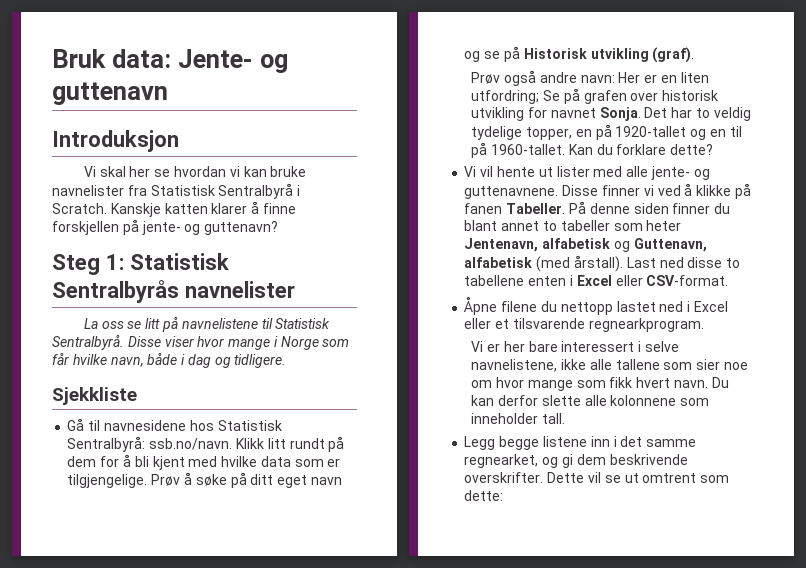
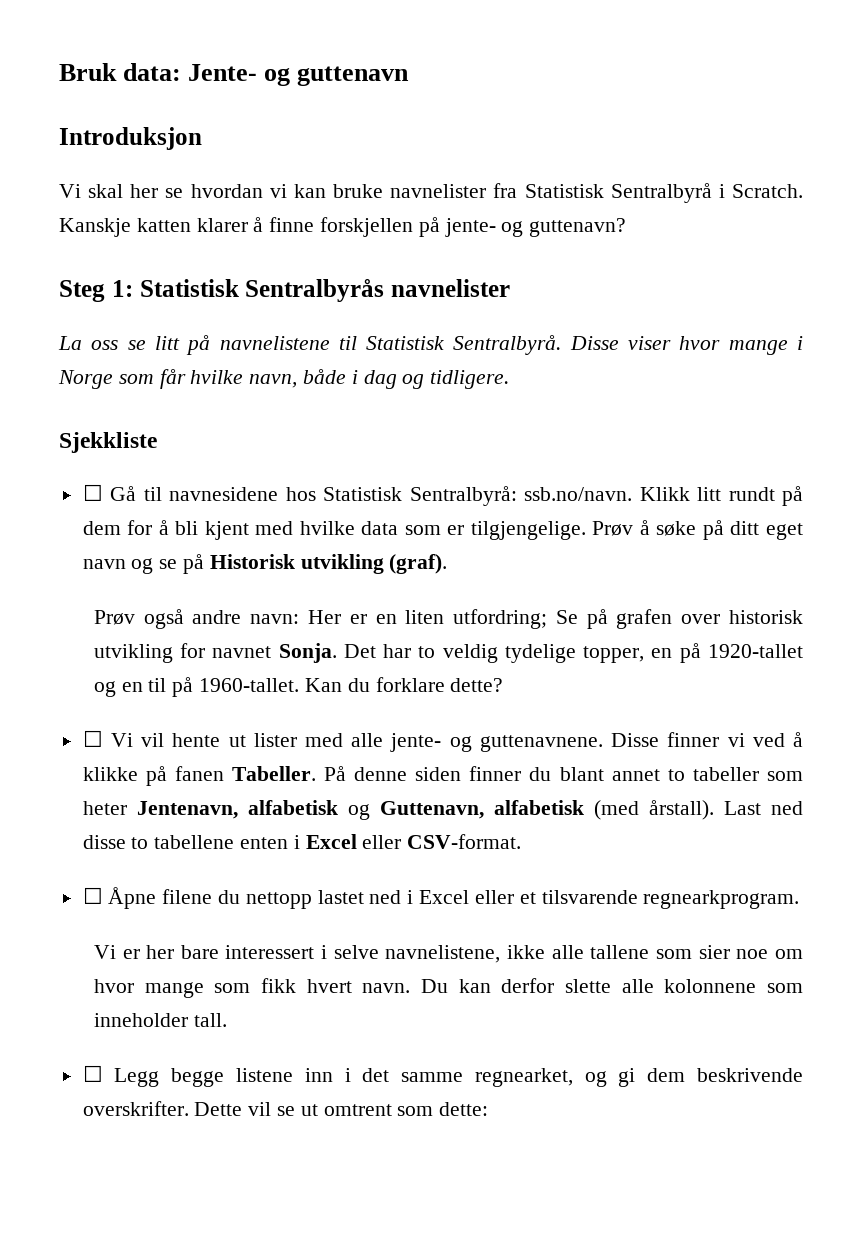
- Gå til navnesidene hos Statistisk Sentralbyrå: ssb.no/navn. Klikk litt rundt på dem for å bli kjent med hvilke data som er tilgjengelige.
+ ☐ Gå til navnesidene hos Statistisk Sentralbyrå: ssb.no/navn. Klikk litt rundt på dem for å bli kjent med hvilke data som er tilgjengelige.
- Vi vil hente ut lister med alle jente- og guttenavnene.
+ ☐ Vi vil hente ut lister med alle jente- og guttenavnene.
- Åpne filene du nettopp lastet ned i Excel eller et tilsvarende regnearkprogram.
+ ☐ Åpne filene du nettopp lastet ned i Excel eller et tilsvarende regnearkprogram.
- Legg begge listene inn i det samme regnearket, og gi dem beskrivende overskrifter.
+ ☐ Legg begge listene inn i det samme regnearket, og gi dem beskrivende overskrifter.

